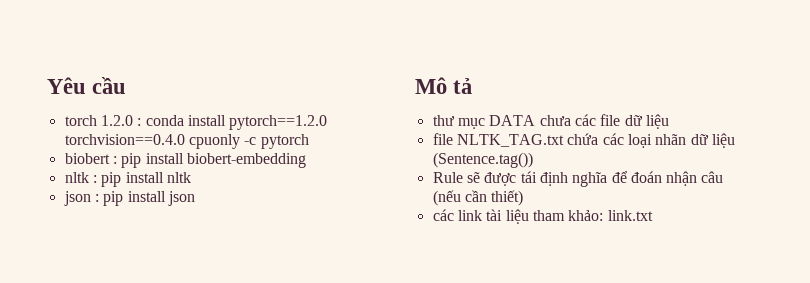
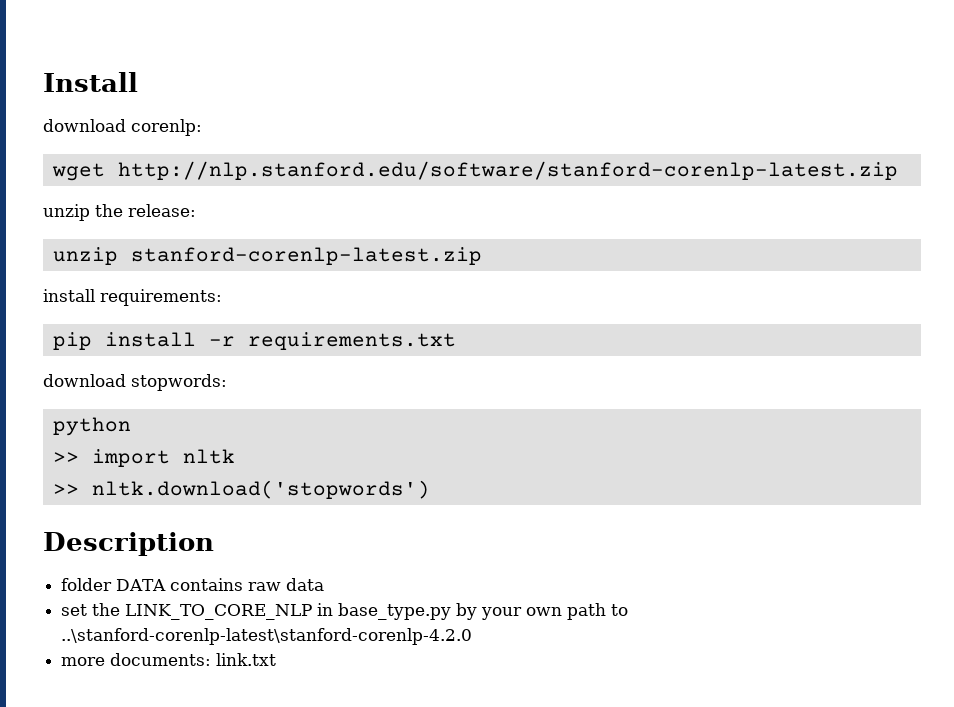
- Yêu cầu
- torch 1.2.0 : conda install pytorch==1.2.0 torchvision==0.4.0 cpuonly -c pytorch
- biobert : pip install biobert-embedding
- nltk : pip install nltk
- json : pip install json
- Mô tả
- thư mục DATA chưa các file dữ liệu
- file NLTK_TAG.txt chứa các loại nhãn dữ liệu (Sentence.tag())
- Rule sẽ được tái định nghĩa để đoán nhận câu (nếu cần thiết)
- các link tài liệu tham khảo: link.txt
+ Install
+ download corenlp:
+ wget http://nlp.stanford.edu/software/stanford-corenlp-latest.zip
+ unzip the release:
+ unzip stanford-corenlp-latest.zip
+ install requirements:
+ pip install -r requirements.txt
+ download stopwords:
+ python
+ >> import nltk
+ >> nltk.download('stopwords')
+ Description
+ folder DATA contains raw data
+ set the LINK_TO_CORE_NLP in base_type.py by your own path to ..\stanford-corenlp-latest\stanford-corenlp-4.2.0
+ more documents: link.txt

